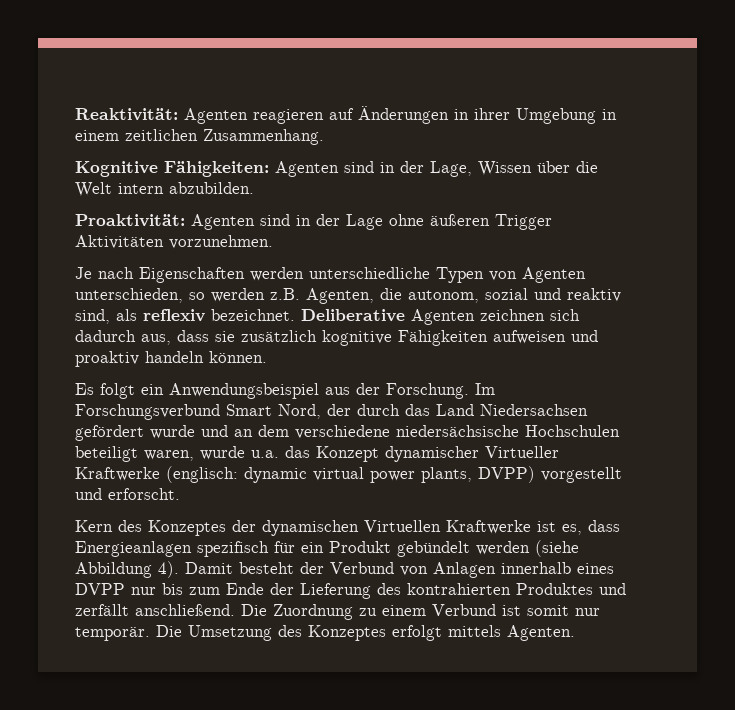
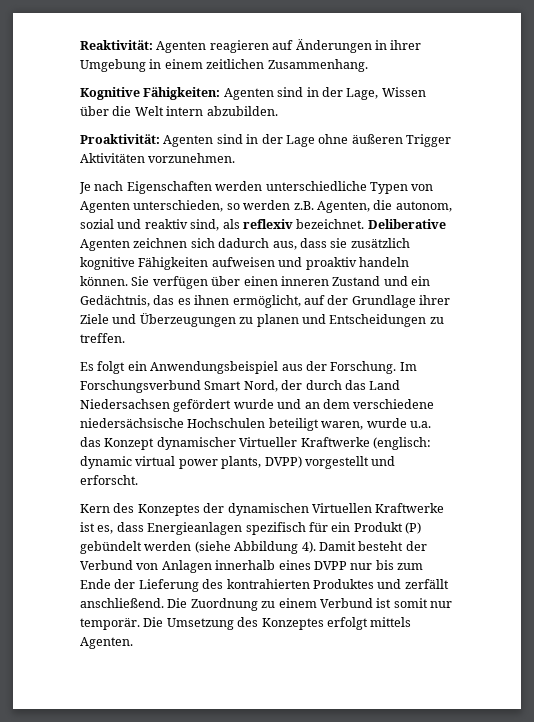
+ Sie verfügen über einen inneren Zustand und ein Gedächtnis, das es ihnen ermöglicht, auf der Grundlage ihrer Ziele und Überzeugungen zu planen und Entscheidungen zu treffen.
- Kern des Konzeptes der dynamischen Virtuellen Kraftwerke ist es, dass Energieanlagen spezifisch für ein Produkt gebündelt werden (siehe Abbildung 4).
+ Kern des Konzeptes der dynamischen Virtuellen Kraftwerke ist es, dass Energieanlagen spezifisch für ein Produkt (P) gebündelt werden (siehe Abbildung 4).

